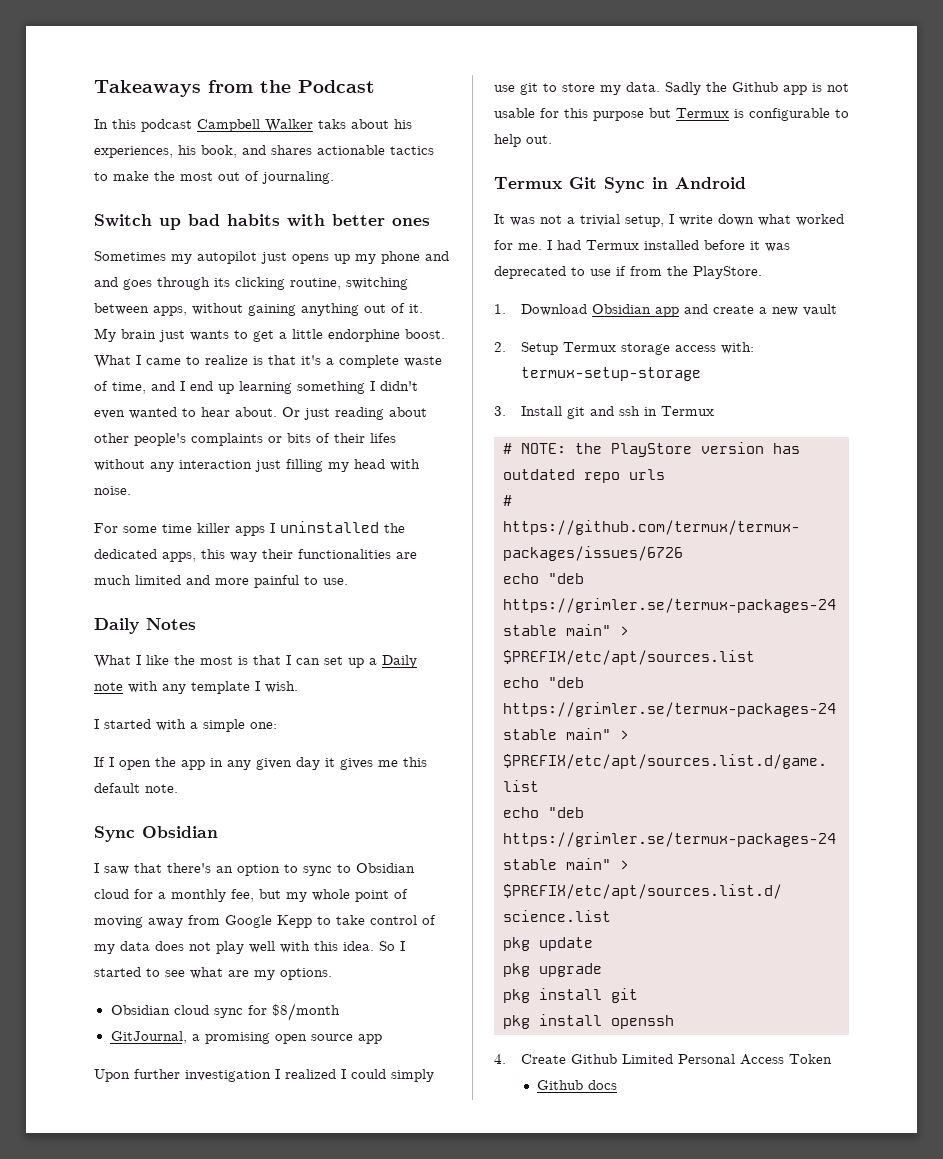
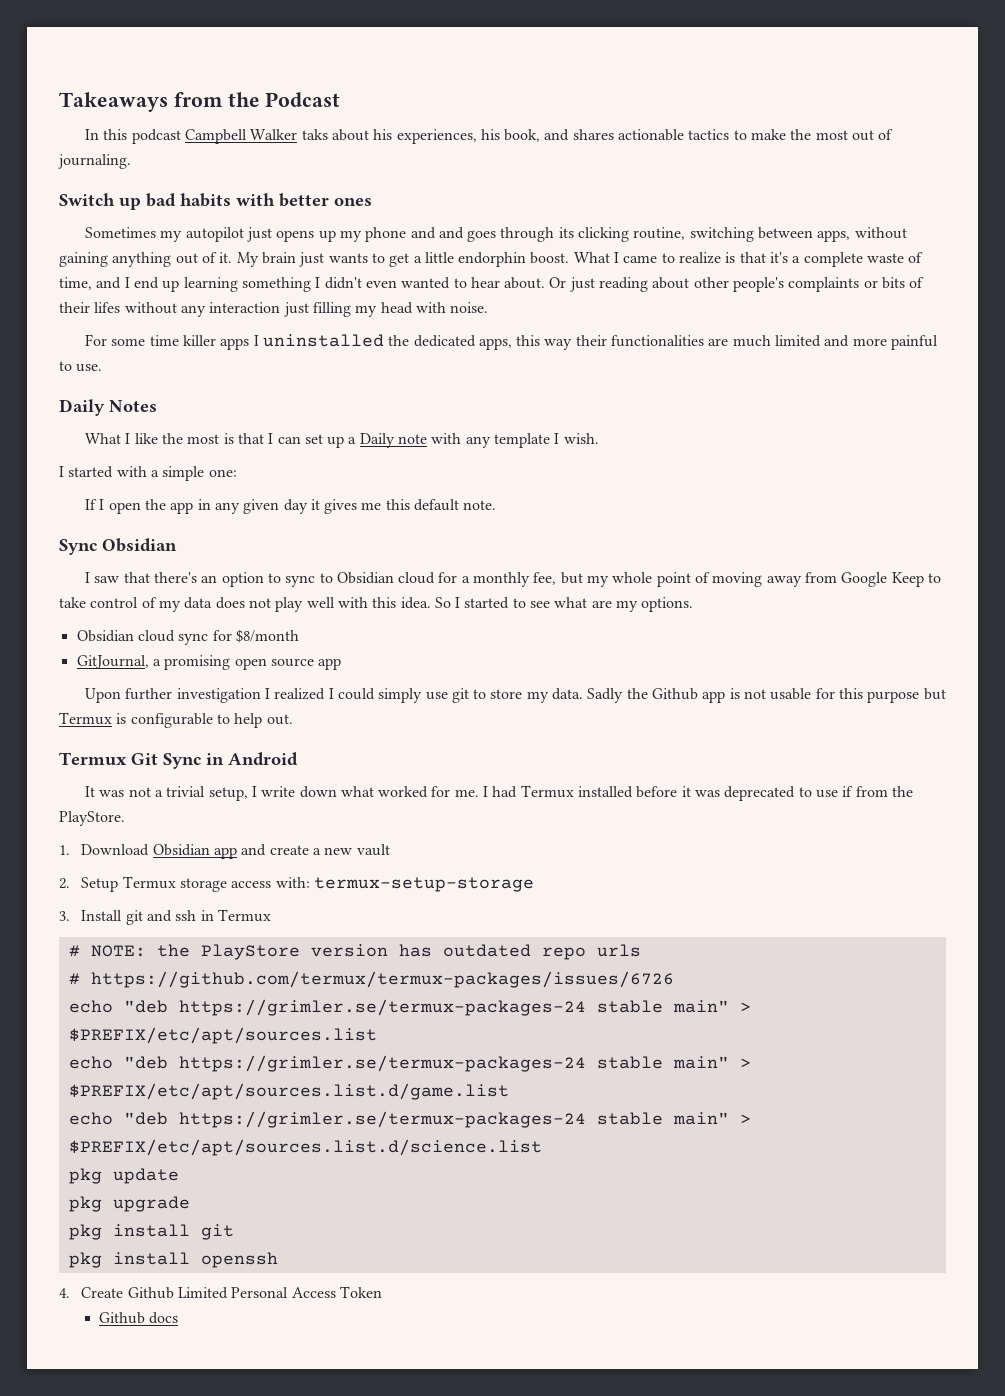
- My brain just wants to get a little endorphine boost.
+ My brain just wants to get a little endorphin boost.
- I saw that there's an option to sync to Obsidian cloud for a monthly fee, but my whole point of moving away from Google Kepp to take control of my data does not play well with this idea.
+ I saw that there's an option to sync to Obsidian cloud for a monthly fee, but my whole point of moving away from Google Keep to take control of my data does not play well with this idea.

